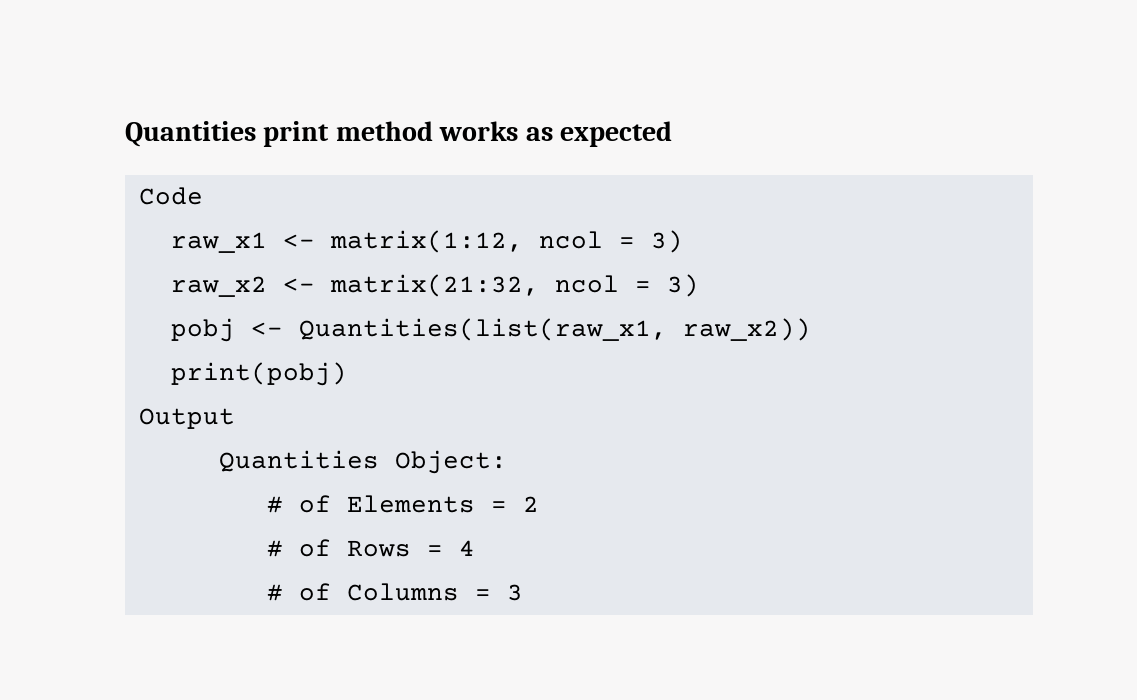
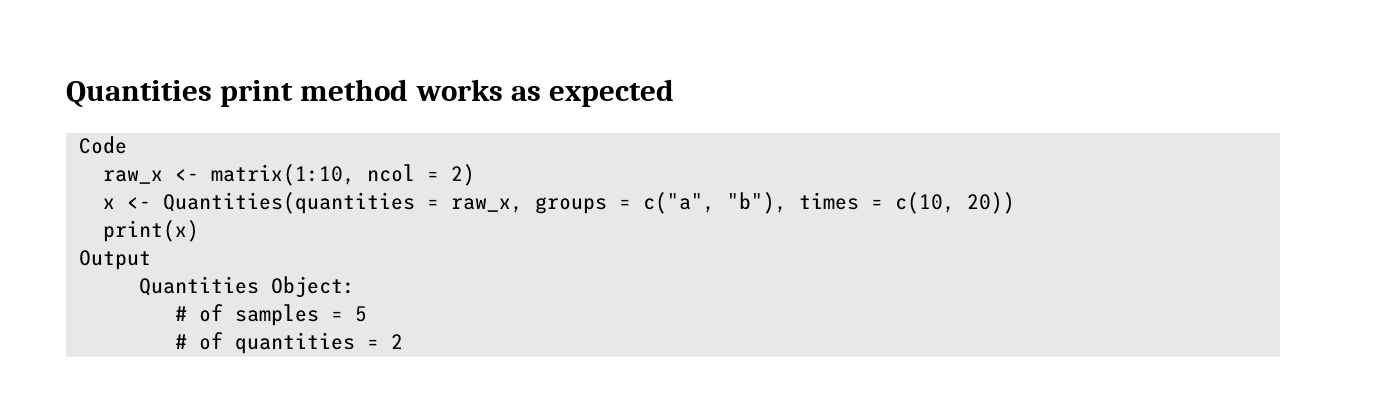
- raw_x1 <- matrix(1:12, ncol = 3)
- raw_x2 <- matrix(21:32, ncol = 3)
- pobj <- Quantities(list(raw_x1, raw_x2))
- print(pobj)
+ raw_x <- matrix(1:10, ncol = 2)
+ x <- Quantities(quantities = raw_x, groups = c("a", "b"), times = c(10, 20))
+ print(x)
- # of Elements = 2
- # of Rows = 4
- # of Columns = 3
+ # of samples = 5
+ # of quantities = 2

